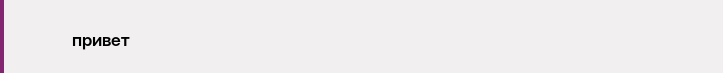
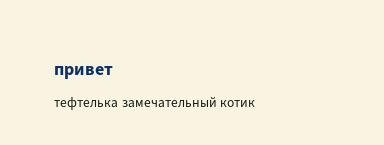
+ тефтелька замечательный котик

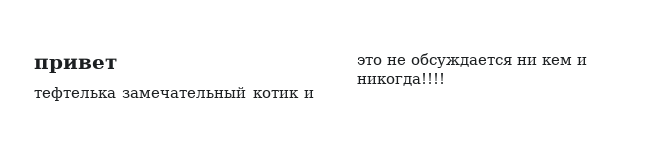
- тефтелька замечательный котик
+ тефтелька замечательный котик и это не обсуждается ни кем и никогда!!!!

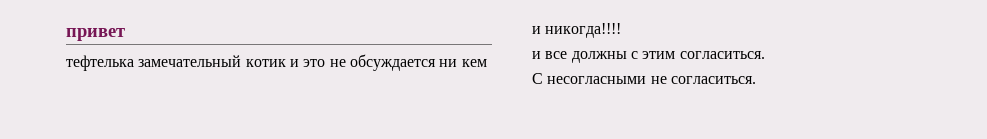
+ и все должны с этим согласиться.
+ С несогласными не согласиться.

